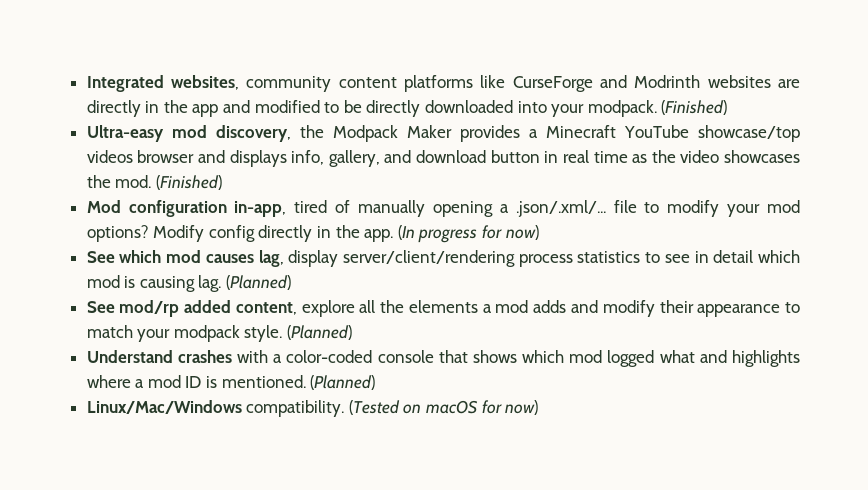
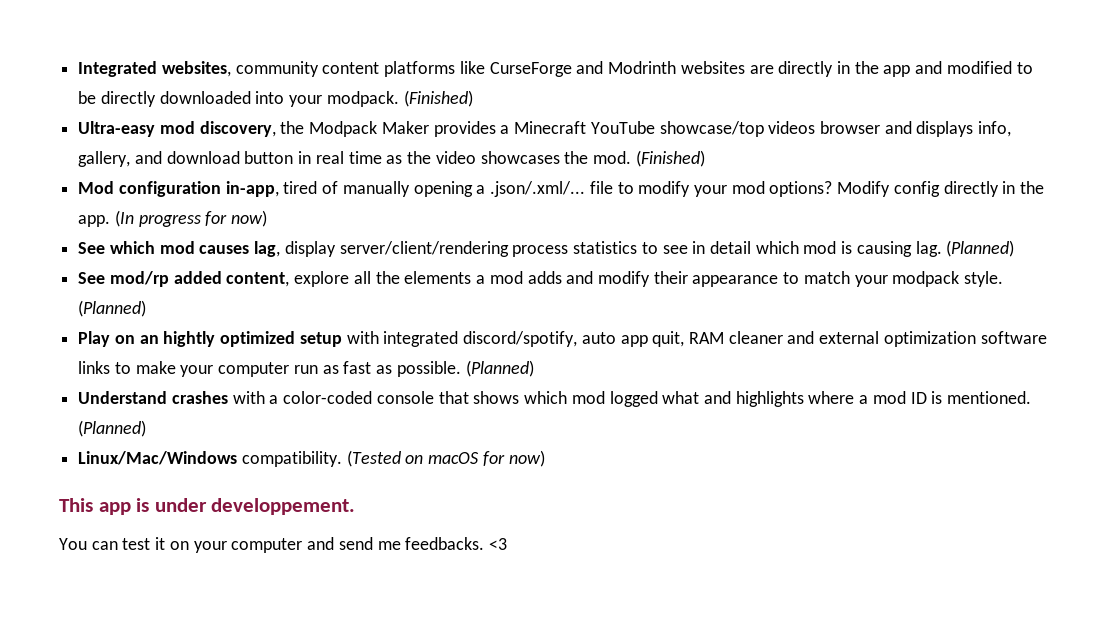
+ Play on an hightly optimized setup with integrated discord/spotify, auto app quit, RAM cleaner and external optimization software links to make your computer run as fast as possible. (Planned)
+ This app is under developpement.
+ You can test it on your computer and send me feedbacks. <3

